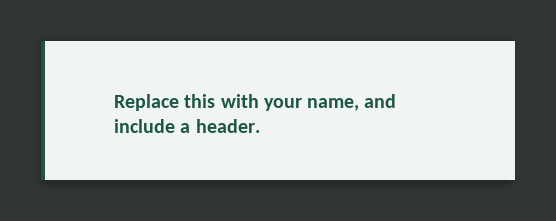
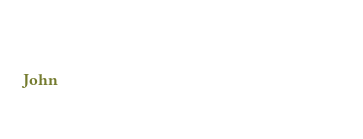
- Replace this with your name, and include a header.
+ John

